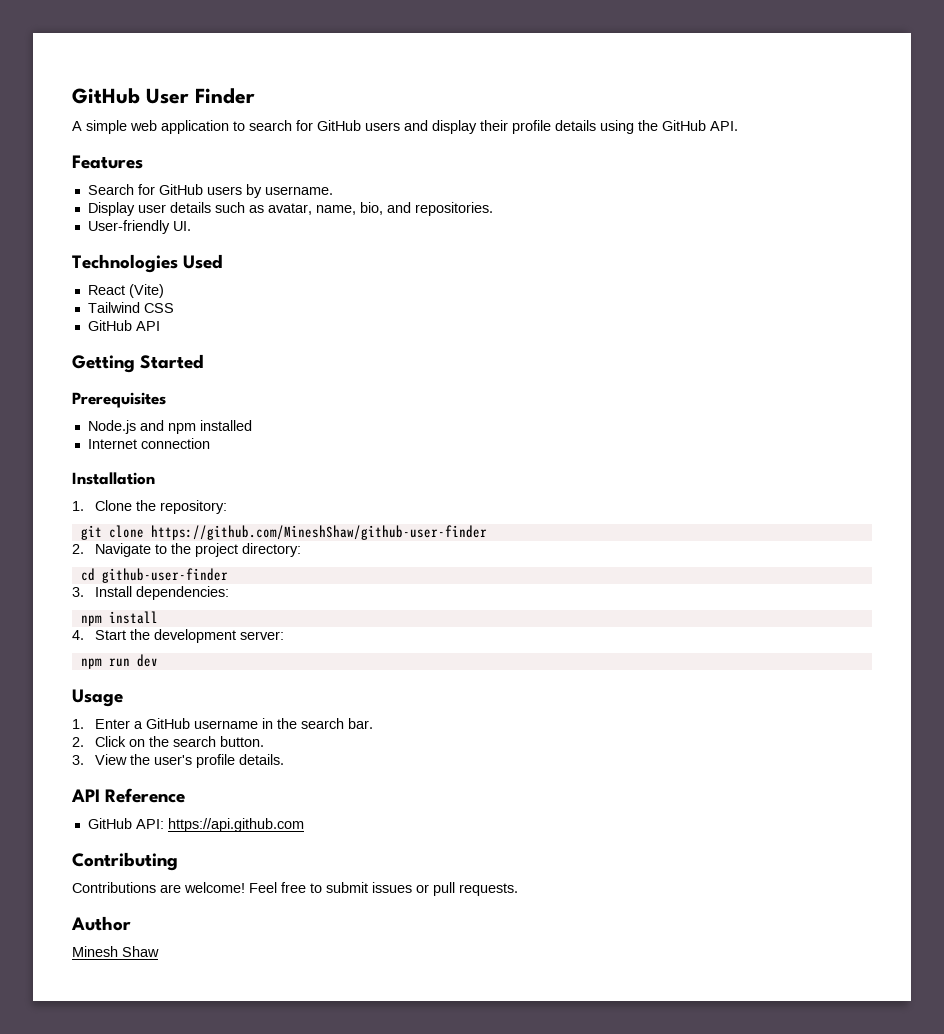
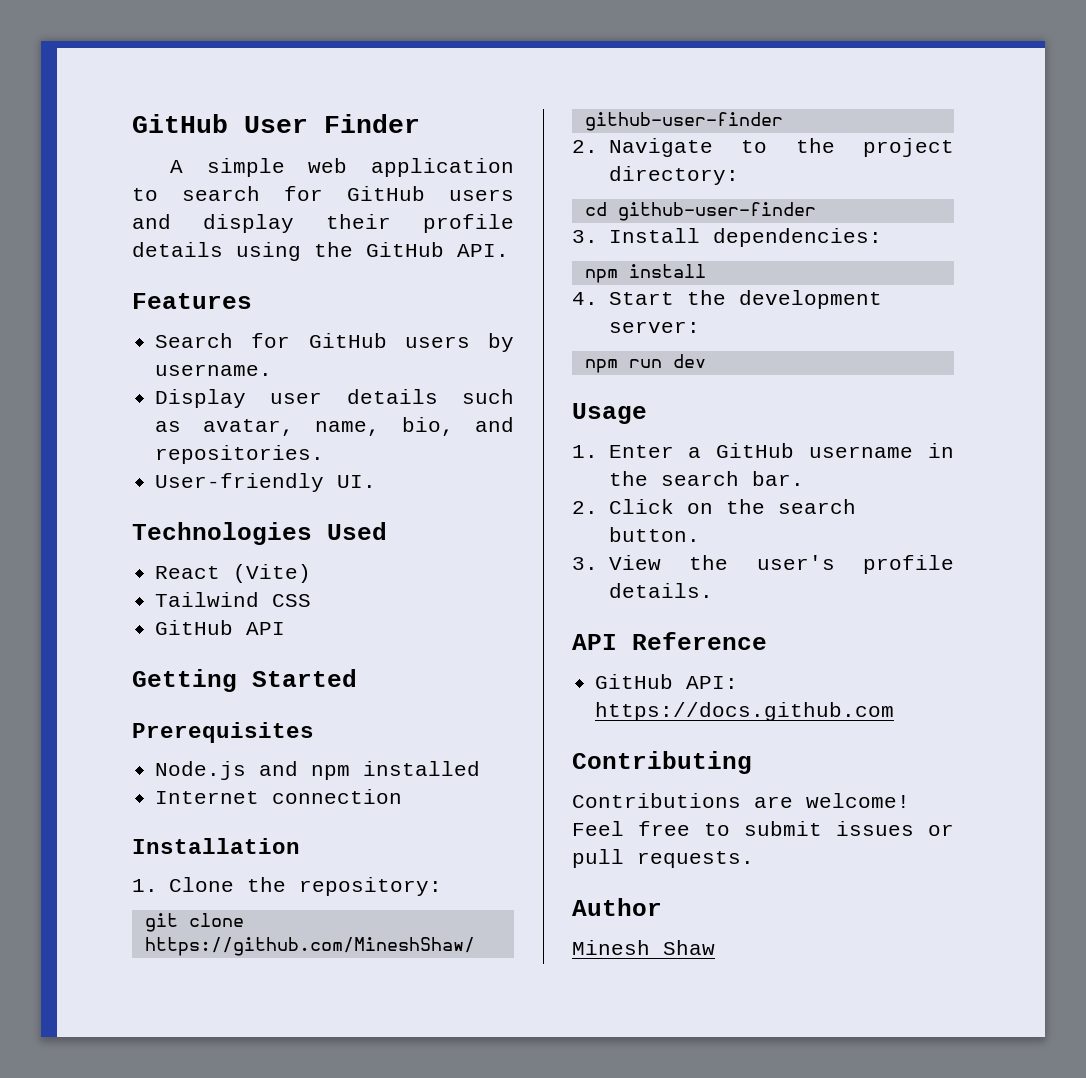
- GitHub API: https://api.github.com
+ GitHub API: https://docs.github.com

